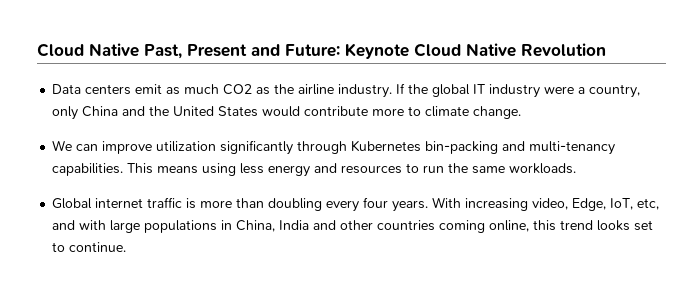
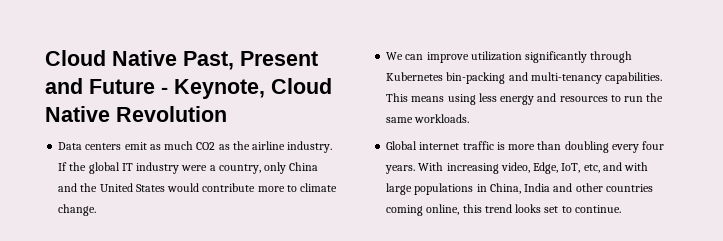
- Cloud Native Past, Present and Future: Keynote Cloud Native Revolution
+ Cloud Native Past, Present and Future - Keynote, Cloud Native Revolution

